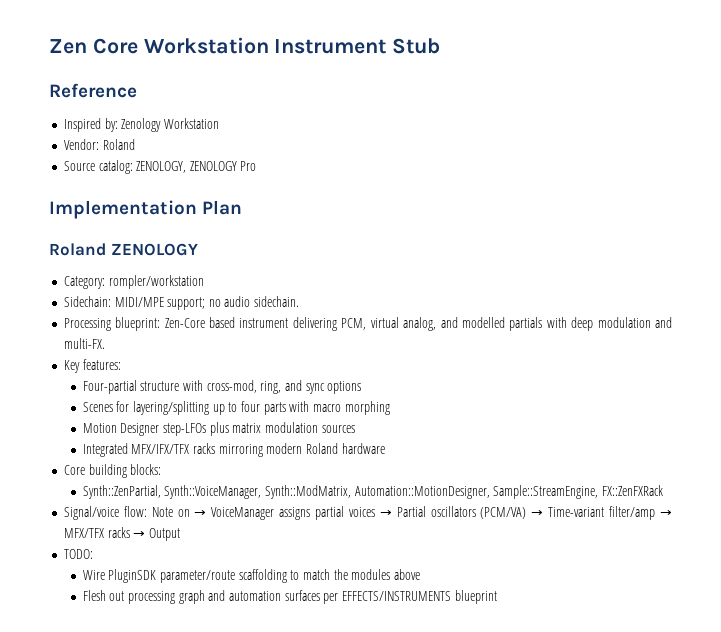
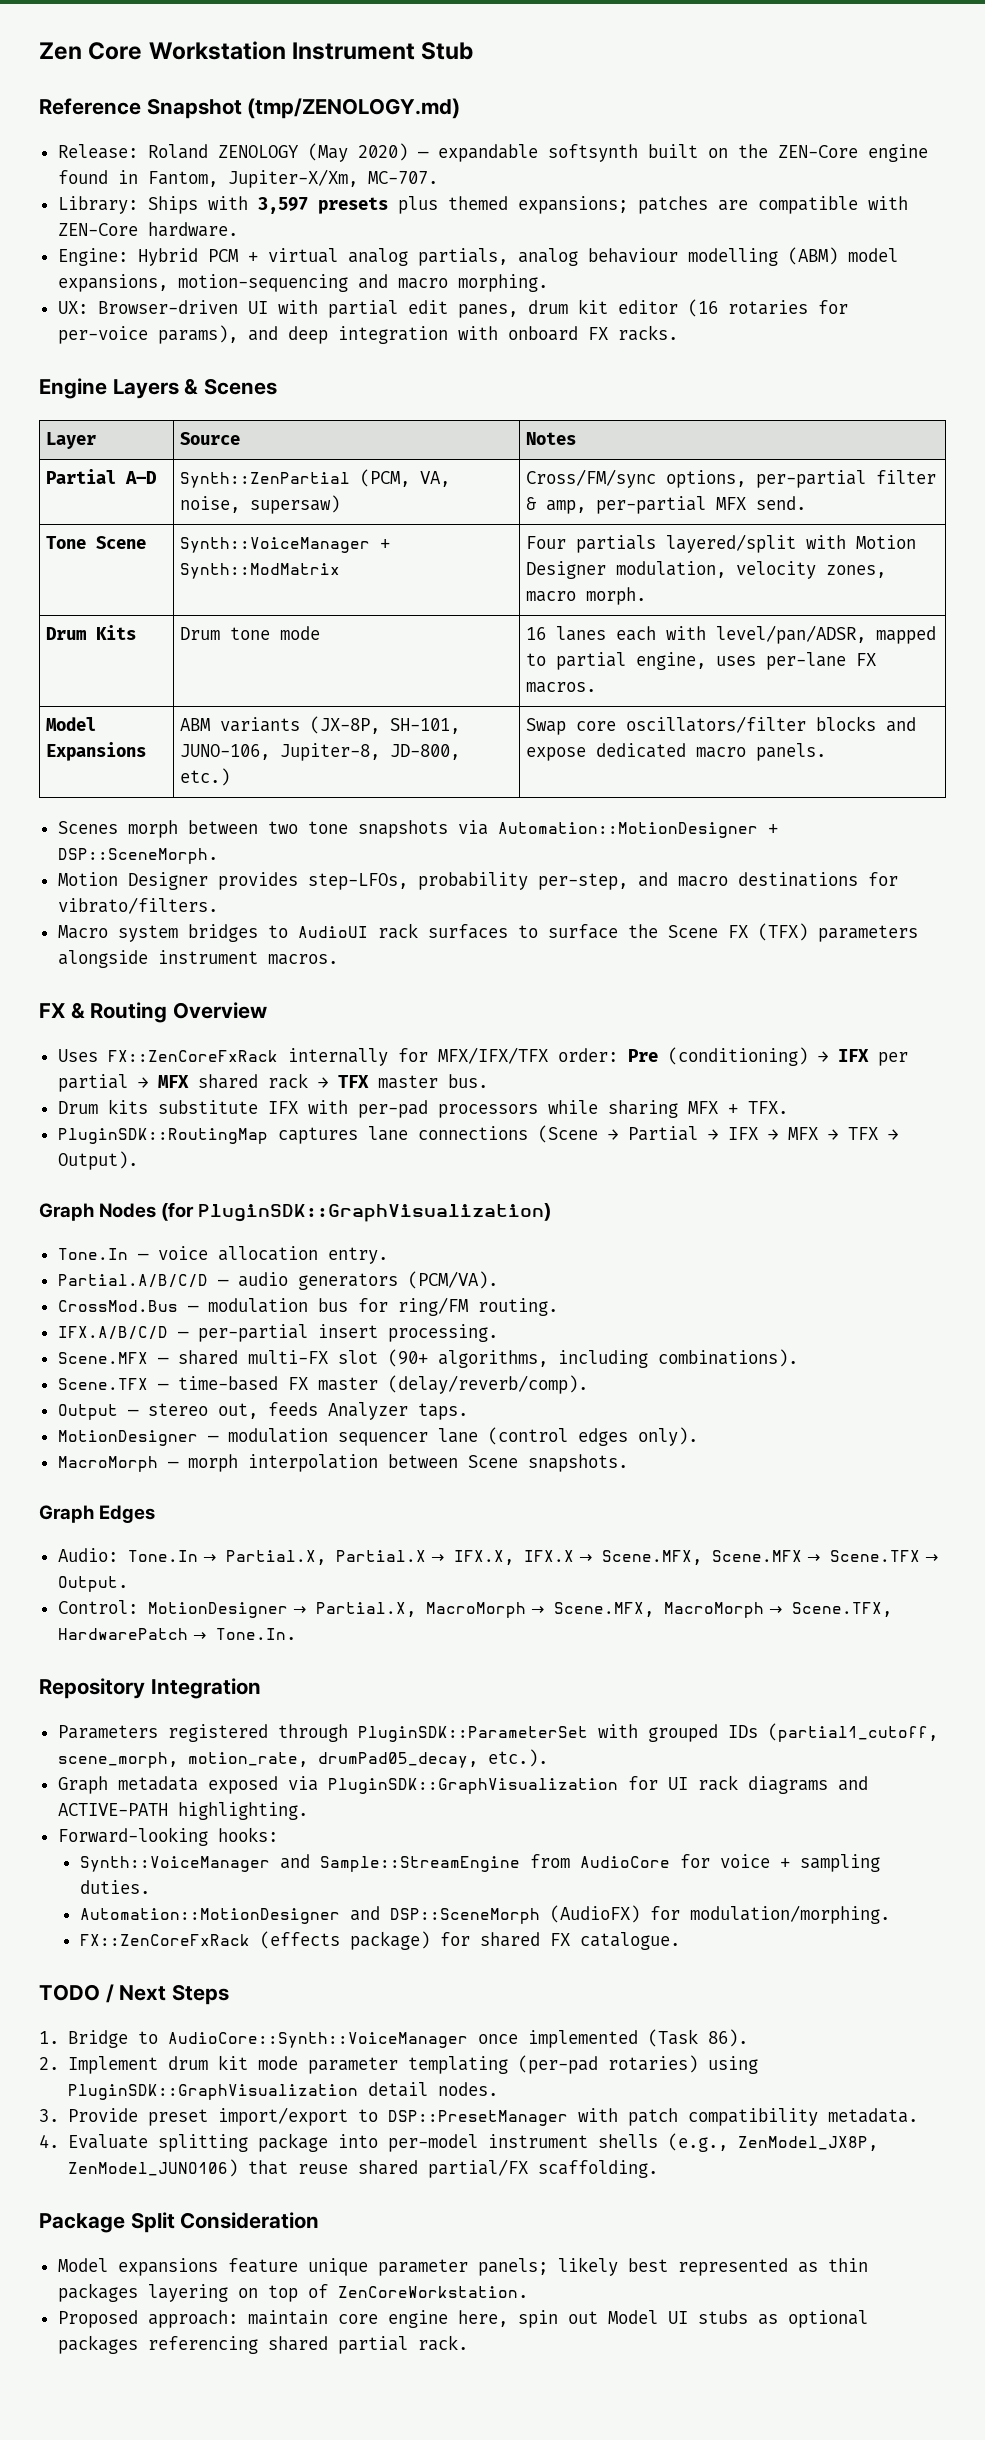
- Reference
- Inspired by: Zenology Workstation
- Vendor: Roland
- Source catalog: ZENOLOGY, ZENOLOGY Pro
- Implementation Plan
- Roland ZENOLOGY
- Category: rompler/workstation
- Sidechain: MIDI/MPE support; no audio sidechain.
- Processing blueprint: Zen-Core based instrument delivering PCM, virtual analog, and modelled partials with deep modulation and multi-FX.
- Key features:
- Four-partial structure with cross-mod, ring, and sync options
- Scenes for layering/splitting up to four parts with macro morphing
- Motion Designer step-LFOs plus matrix modulation sources
- Integrated MFX/IFX/TFX racks mirroring modern Roland hardware
- Core building blocks:
- Synth::ZenPartial, Synth::VoiceManager, Synth::ModMatrix, Automation::MotionDesigner, Sample::StreamEngine, FX::ZenFXRack
- Signal/voice flow: Note on → VoiceManager assigns partial voices → Partial oscillators (PCM/VA) → Time-variant filter/amp → MFX/TFX racks → Output
- TODO:
- Wire PluginSDK parameter/route scaffolding to match the modules above
- Flesh out processing graph and automation surfaces per EFFECTS/INSTRUMENTS blueprint
+ Reference Snapshot (tmp/ZENOLOGY.md)
+ Release: Roland ZENOLOGY (May 2020) — expandable softsynth built on the ZEN-Core engine found in Fantom, Jupiter-X/Xm, MC-707.
+ Library: Ships with 3,597 presets plus themed expansions; patches are compatible with ZEN-Core hardware.
+ Engine: Hybrid PCM + virtual analog partials, analog behaviour modelling (ABM) model expansions, motion-sequencing and macro morphing.
+ UX: Browser-driven UI with partial edit panes, drum kit editor (16 rotaries for per-voice params), and deep integration with onboard FX racks.
+ Engine Layers & Scenes
+ Layer | Source | Notes
+ Partial A–D | Synth::ZenPartial (PCM, VA, noise, supersaw) | Cross/FM/sync options, per-partial filter & amp, per-partial MFX send.
+ Tone Scene | Synth::VoiceManager + Synth::ModMatrix | Four partials layered/split with Motion Designer modulation, velocity zones, macro morph.
+ Drum Kits | Drum tone mode | 16 lanes each with level/pan/ADSR, mapped to partial engine, uses per-lane FX macros.
+ Model Expansions | ABM variants (JX-8P, SH-101, JUNO-106, Jupiter-8, JD-800, etc.) | Swap core oscillators/filter blocks and expose dedicated macro panels.
+ Scenes morph between two tone snapshots via Automation::MotionDesigner + DSP::SceneMorph.
+ Motion Designer provides step-LFOs, probability per-step, and macro destinations for vibrato/filters.
+ Macro system bridges to AudioUI rack surfaces to surface the Scene FX (TFX) parameters alongside instrument macros.
+ FX & Routing Overview
+ Uses FX::ZenCoreFxRack internally for MFX/IFX/TFX order: Pre (conditioning) → IFX per partial → MFX shared rack → TFX master bus.
+ Drum kits substitute IFX with per-pad processors while sharing MFX + TFX.
+ PluginSDK::RoutingMap captures lane connections (Scene → Partial → IFX → MFX → TFX → Output).
+ Graph Nodes (for PluginSDK::GraphVisualization)
+ Tone.In — voice allocation entry.
+ Partial.A/B/C/D — audio generators (PCM/VA).
+ CrossMod.Bus — modulation bus for ring/FM routing.
+ IFX.A/B/C/D — per-partial insert processing.
+ Scene.MFX — shared multi-FX slot (90+ algorithms, including combinations).
+ Scene.TFX — time-based FX master (delay/reverb/comp).
+ Output — stereo out, feeds Analyzer taps.
+ MotionDesigner — modulation sequencer lane (control edges only).
+ MacroMorph — morph interpolation between Scene snapshots.
+ Graph Edges
+ Audio: Tone.In → Partial.X, Partial.X → IFX.X, IFX.X → Scene.MFX, Scene.MFX → Scene.TFX → Output.
+ Control: MotionDesigner → Partial.X, MacroMorph → Scene.MFX, MacroMorph → Scene.TFX, HardwarePatch → Tone.In.
+ Repository Integration
+ Parameters registered through PluginSDK::ParameterSet with grouped IDs (partial1_cutoff, scene_morph, motion_rate, drumPad05_decay, etc.).
+ Graph metadata exposed via PluginSDK::GraphVisualization for UI rack diagrams and ACTIVE-PATH highlighting.
+ Forward-looking hooks:
+ Synth::VoiceManager and Sample::StreamEngine from AudioCore for voice + sampling duties.
+ Automation::MotionDesigner and DSP::SceneMorph (AudioFX) for modulation/morphing.
+ FX::ZenCoreFxRack (effects package) for shared FX catalogue.
+ TODO / Next Steps
+ 1. Bridge to AudioCore::Synth::VoiceManager once implemented (Task 86).
+ 2. Implement drum kit mode parameter templating (per-pad rotaries) using PluginSDK::GraphVisualization detail nodes.
+ 3. Provide preset import/export to DSP::PresetManager with patch compatibility metadata.
+ 4. Evaluate splitting package into per-model instrument shells (e.g., ZenModel_JX8P, ZenModel_JUNO106) that reuse shared partial/FX scaffolding.
+ Package Split Consideration
+ Model expansions feature unique parameter panels; likely best represented as thin packages layering on top of ZenCoreWorkstation.
+ Proposed approach: maintain core engine here, spin out Model UI stubs as optional packages referencing shared partial rack.

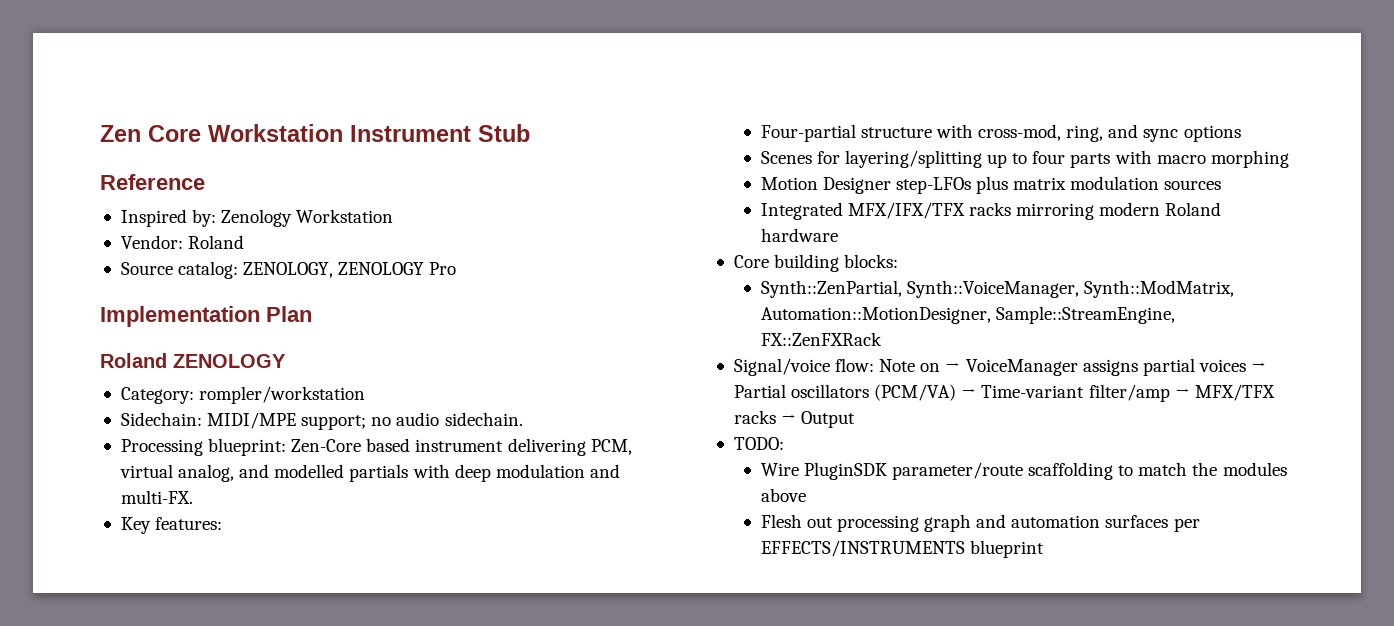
- Reference Snapshot (tmp/ZENOLOGY.md)
- Release: Roland ZENOLOGY (May 2020) — expandable softsynth built on the ZEN-Core engine found in Fantom, Jupiter-X/Xm, MC-707.
- Library: Ships with 3,597 presets plus themed expansions; patches are compatible with ZEN-Core hardware.
- Engine: Hybrid PCM + virtual analog partials, analog behaviour modelling (ABM) model expansions, motion-sequencing and macro morphing.
- UX: Browser-driven UI with partial edit panes, drum kit editor (16 rotaries for per-voice params), and deep integration with onboard FX racks.
- Engine Layers & Scenes
- Layer | Source | Notes
- Partial A–D | Synth::ZenPartial (PCM, VA, noise, supersaw) | Cross/FM/sync options, per-partial filter & amp, per-partial MFX send.
- Tone Scene | Synth::VoiceManager + Synth::ModMatrix | Four partials layered/split with Motion Designer modulation, velocity zones, macro morph.
- Drum Kits | Drum tone mode | 16 lanes each with level/pan/ADSR, mapped to partial engine, uses per-lane FX macros.
- Model Expansions | ABM variants (JX-8P, SH-101, JUNO-106, Jupiter-8, JD-800, etc.) | Swap core oscillators/filter blocks and expose dedicated macro panels.
- Scenes morph between two tone snapshots via Automation::MotionDesigner + DSP::SceneMorph.
- Motion Designer provides step-LFOs, probability per-step, and macro destinations for vibrato/filters.
- Macro system bridges to AudioUI rack surfaces to surface the Scene FX (TFX) parameters alongside instrument macros.
- FX & Routing Overview
- Uses FX::ZenCoreFxRack internally for MFX/IFX/TFX order: Pre (conditioning) → IFX per partial → MFX shared rack → TFX master bus.
- Drum kits substitute IFX with per-pad processors while sharing MFX + TFX.
- PluginSDK::RoutingMap captures lane connections (Scene → Partial → IFX → MFX → TFX → Output).
- Graph Nodes (for PluginSDK::GraphVisualization)
- Tone.In — voice allocation entry.
- Partial.A/B/C/D — audio generators (PCM/VA).
- CrossMod.Bus — modulation bus for ring/FM routing.
- IFX.A/B/C/D — per-partial insert processing.
- Scene.MFX — shared multi-FX slot (90+ algorithms, including combinations).
- Scene.TFX — time-based FX master (delay/reverb/comp).
- Output — stereo out, feeds Analyzer taps.
- MotionDesigner — modulation sequencer lane (control edges only).
- MacroMorph — morph interpolation between Scene snapshots.
- Graph Edges
- Audio: Tone.In → Partial.X, Partial.X → IFX.X, IFX.X → Scene.MFX, Scene.MFX → Scene.TFX → Output.
- Control: MotionDesigner → Partial.X, MacroMorph → Scene.MFX, MacroMorph → Scene.TFX, HardwarePatch → Tone.In.
- Repository Integration
- Parameters registered through PluginSDK::ParameterSet with grouped IDs (partial1_cutoff, scene_morph, motion_rate, drumPad05_decay, etc.).
- Graph metadata exposed via PluginSDK::GraphVisualization for UI rack diagrams and ACTIVE-PATH highlighting.
- Forward-looking hooks:
- Synth::VoiceManager and Sample::StreamEngine from AudioCore for voice + sampling duties.
- Automation::MotionDesigner and DSP::SceneMorph (AudioFX) for modulation/morphing.
- FX::ZenCoreFxRack (effects package) for shared FX catalogue.
- TODO / Next Steps
- 1. Bridge to AudioCore::Synth::VoiceManager once implemented (Task 86).
- 2. Implement drum kit mode parameter templating (per-pad rotaries) using PluginSDK::GraphVisualization detail nodes.
- 3. Provide preset import/export to DSP::PresetManager with patch compatibility metadata.
- 4. Evaluate splitting package into per-model instrument shells (e.g., ZenModel_JX8P, ZenModel_JUNO106) that reuse shared partial/FX scaffolding.
- Package Split Consideration
- Model expansions feature unique parameter panels; likely best represented as thin packages layering on top of ZenCoreWorkstation.
- Proposed approach: maintain core engine here, spin out Model UI stubs as optional packages referencing shared partial rack.
+ Reference
+ Inspired by: Zenology Workstation
+ Vendor: Roland
+ Source catalog: ZENOLOGY, ZENOLOGY Pro
+ Implementation Plan
+ Roland ZENOLOGY
+ Category: rompler/workstation
+ Sidechain: MIDI/MPE support; no audio sidechain.
+ Processing blueprint: Zen-Core based instrument delivering PCM, virtual analog, and modelled partials with deep modulation and multi-FX.
+ Key features:
+ Four-partial structure with cross-mod, ring, and sync options
+ Scenes for layering/splitting up to four parts with macro morphing
+ Motion Designer step-LFOs plus matrix modulation sources
+ Integrated MFX/IFX/TFX racks mirroring modern Roland hardware
+ Core building blocks:
+ Synth::ZenPartial, Synth::VoiceManager, Synth::ModMatrix, Automation::MotionDesigner, Sample::StreamEngine, FX::ZenFXRack
+ Signal/voice flow: Note on → VoiceManager assigns partial voices → Partial oscillators (PCM/VA) → Time-variant filter/amp → MFX/TFX racks → Output
+ TODO:
+ Wire PluginSDK parameter/route scaffolding to match the modules above
+ Flesh out processing graph and automation surfaces per EFFECTS/INSTRUMENTS blueprint

